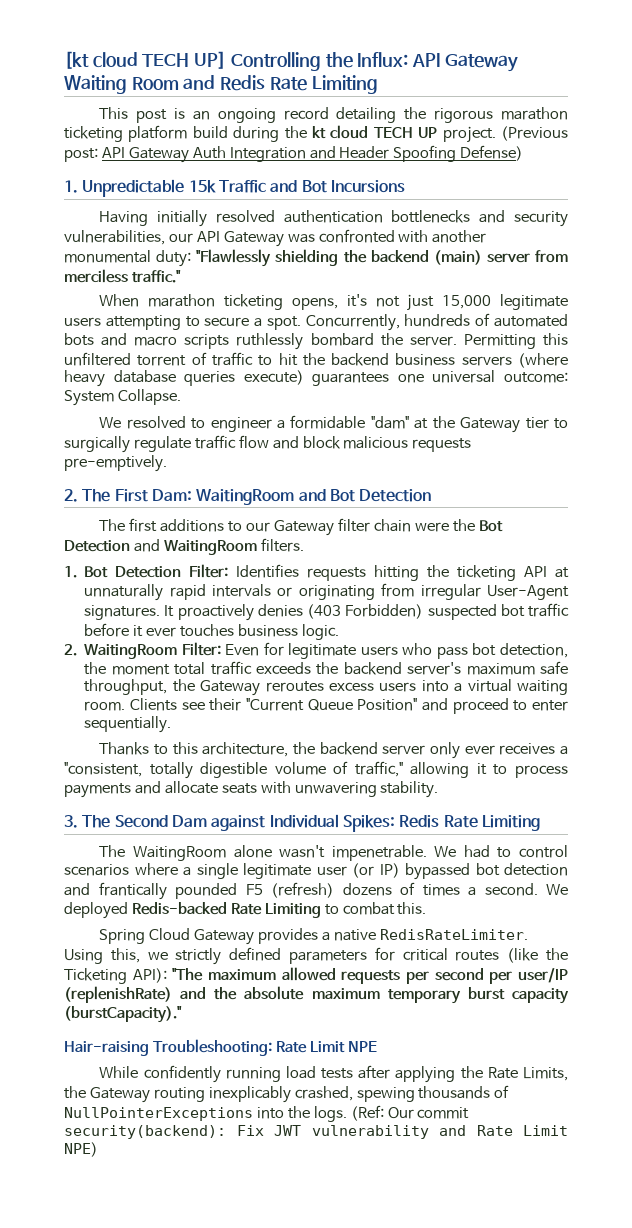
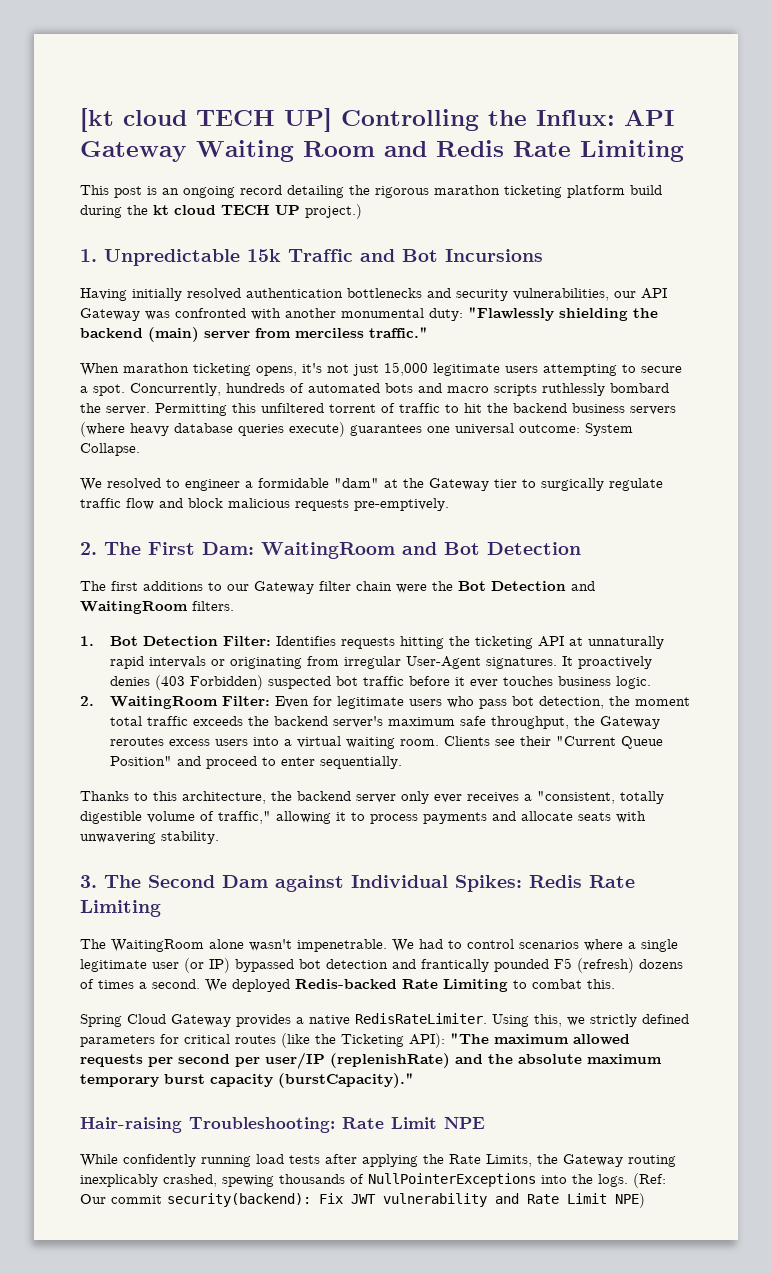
- This post is an ongoing record detailing the rigorous marathon ticketing platform build during the kt cloud TECH UP project. (Previous post: API Gateway Auth Integration and Header Spoofing Defense)
+ This post is an ongoing record detailing the rigorous marathon ticketing platform build during the kt cloud TECH UP project.)

